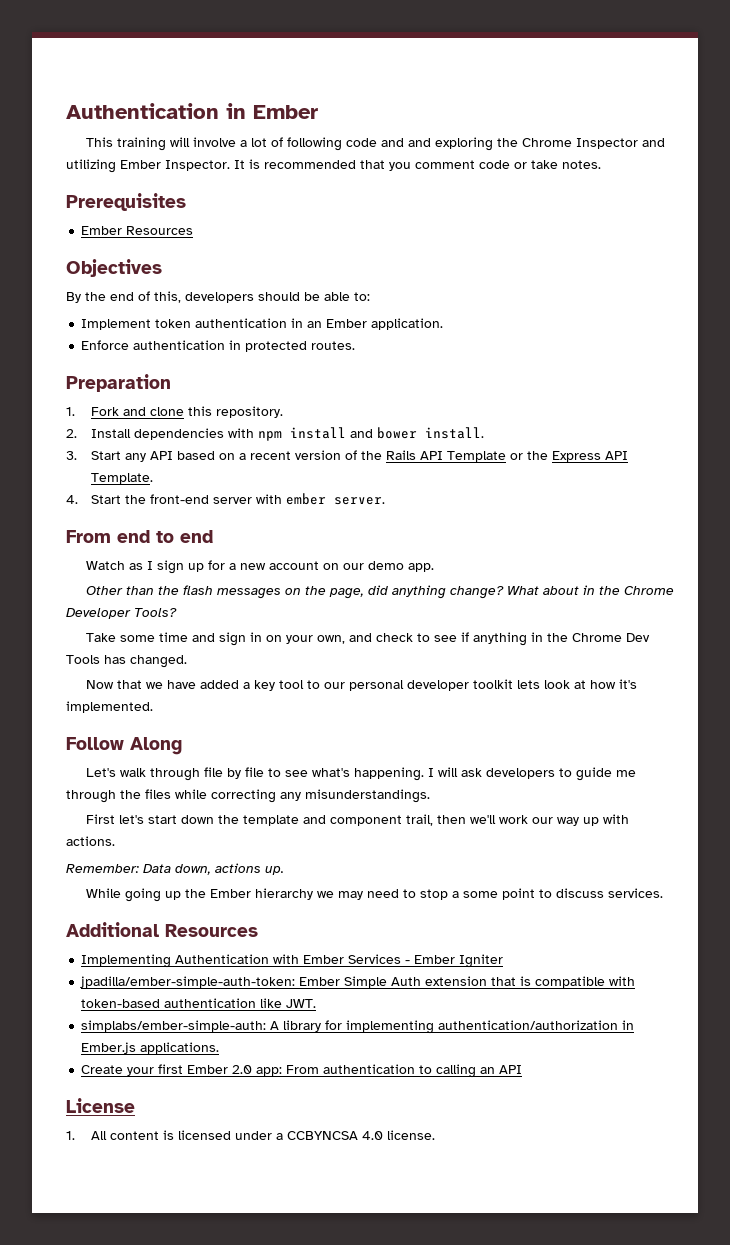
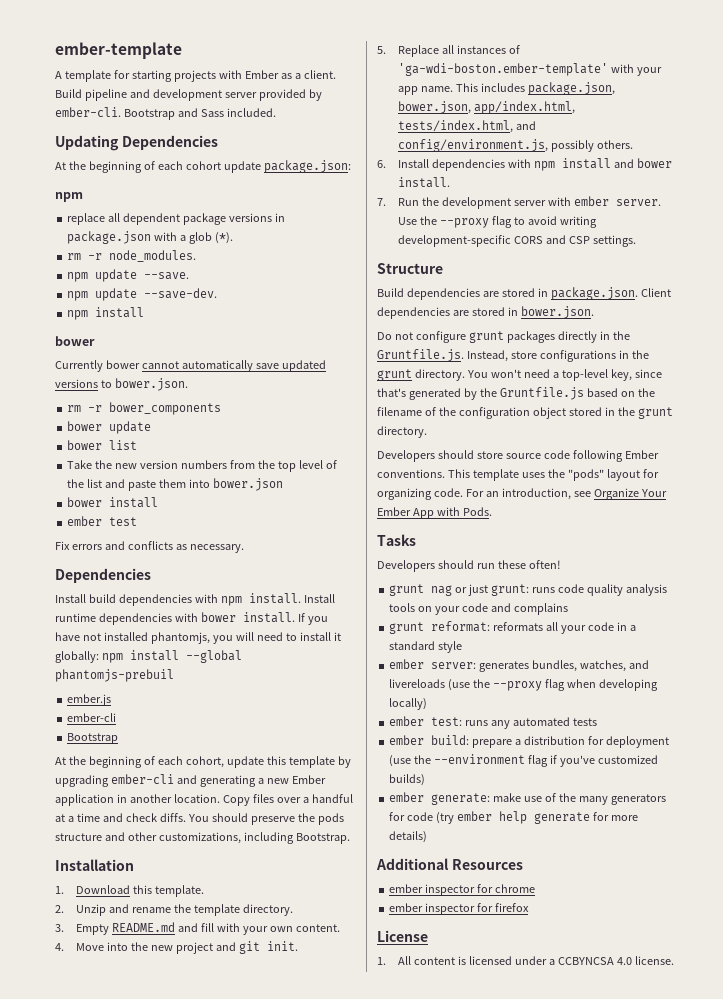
- Authentication in Ember
- This training will involve a lot of following code and and exploring the Chrome Inspector and utilizing Ember Inspector. It is recommended that you comment code or take notes.
- Prerequisites
- Ember Resources
- Objectives
- By the end of this, developers should be able to:
- Implement token authentication in an Ember application.
- Enforce authentication in protected routes.
- Preparation
- 1. Fork and clone this repository.
- 2. Install dependencies with npm install and bower install.
+ ember-template
+ A template for starting projects with Ember as a client. Build pipeline and development server provided by ember-cli. Bootstrap and Sass included.
+ Updating Dependencies
+ At the beginning of each cohort update package.json:
+ npm
+ replace all dependent package versions in package.json with a glob (*).
+ rm -r node_modules.
+ npm update --save.
+ npm update --save-dev.
+ npm install
+ bower
+ Currently bower cannot automatically save updated versions to bower.json.
+ rm -r bower_components
+ bower update
+ bower list
+ Take the new version numbers from the top level of the list and paste them into bower.json
+ bower install
+ ember test
+ Fix errors and conflicts as necessary.
+ Dependencies
+ Install build dependencies with npm install. Install runtime dependencies with bower install. If you have not installed phantomjs, you will need to install it globally: npm install --global phantomjs-prebuil
+ ember.js
+ ember-cli
+ Bootstrap
+ At the beginning of each cohort, update this template by upgrading ember-cli and generating a new Ember application in another location. Copy files over a handful at a time and check diffs. You should preserve the pods structure and other customizations, including Bootstrap.
+ Installation
+ 1. Download this template.
+ 2. Unzip and rename the template directory.
+ 3. Empty README.md and fill with your own content.
+ 4. Move into the new project and git init.
+ 5. Replace all instances of 'ga-wdi-boston.ember-template' with your app name. This includes package.json, bower.json, app/index.html, tests/index.html, and config/environment.js, possibly others.
+ 6. Install dependencies with npm install and bower install.
- 3. Start any API based on a recent version of the Rails API Template or the Express API Template.
- 4. Start the front-end server with ember server.
- From end to end
- Watch as I sign up for a new account on our demo app.
- Other than the flash messages on the page, did anything change? What about in the Chrome Developer Tools?
- Take some time and sign in on your own, and check to see if anything in the Chrome Dev Tools has changed.
- Now that we have added a key tool to our personal developer toolkit lets look at how it's implemented.
- Follow Along
- Let's walk through file by file to see what's happening. I will ask developers to guide me through the files while correcting any misunderstandings.
- First let's start down the template and component trail, then we'll work our way up with actions.
- Remember: Data down, actions up.
- While going up the Ember hierarchy we may need to stop a some point to discuss services.
+ 7. Run the development server with ember server. Use the --proxy flag to avoid writing development-specific CORS and CSP settings.
+ Structure
+ Build dependencies are stored in package.json. Client dependencies are stored in bower.json.
+ Do not configure grunt packages directly in the Gruntfile.js. Instead, store configurations in the grunt directory. You won't need a top-level key, since that's generated by the Gruntfile.js based on the filename of the configuration object stored in the grunt directory.
+ Developers should store source code following Ember conventions. This template uses the "pods" layout for organizing code. For an introduction, see Organize Your Ember App with Pods.
+ Tasks
+ Developers should run these often!
+ grunt nag or just grunt: runs code quality analysis tools on your code and complains
+ grunt reformat: reformats all your code in a standard style
+ ember server: generates bundles, watches, and livereloads (use the --proxy flag when developing locally)
+ ember test: runs any automated tests
+ ember build: prepare a distribution for deployment (use the --environment flag if you've customized builds)
+ ember generate: make use of the many generators for code (try ember help generate for more details)
  Additional Resources
- Implementing Authentication with Ember Services - Ember Igniter
- jpadilla/ember-simple-auth-token: Ember Simple Auth extension that is compatible with token-based authentication like JWT.
- simplabs/ember-simple-auth: A library for implementing authentication/authorization in Ember.js applications.
- Create your first Ember 2.0 app: From authentication to calling an API
+ ember inspector for chrome
+ ember inspector for firefox

